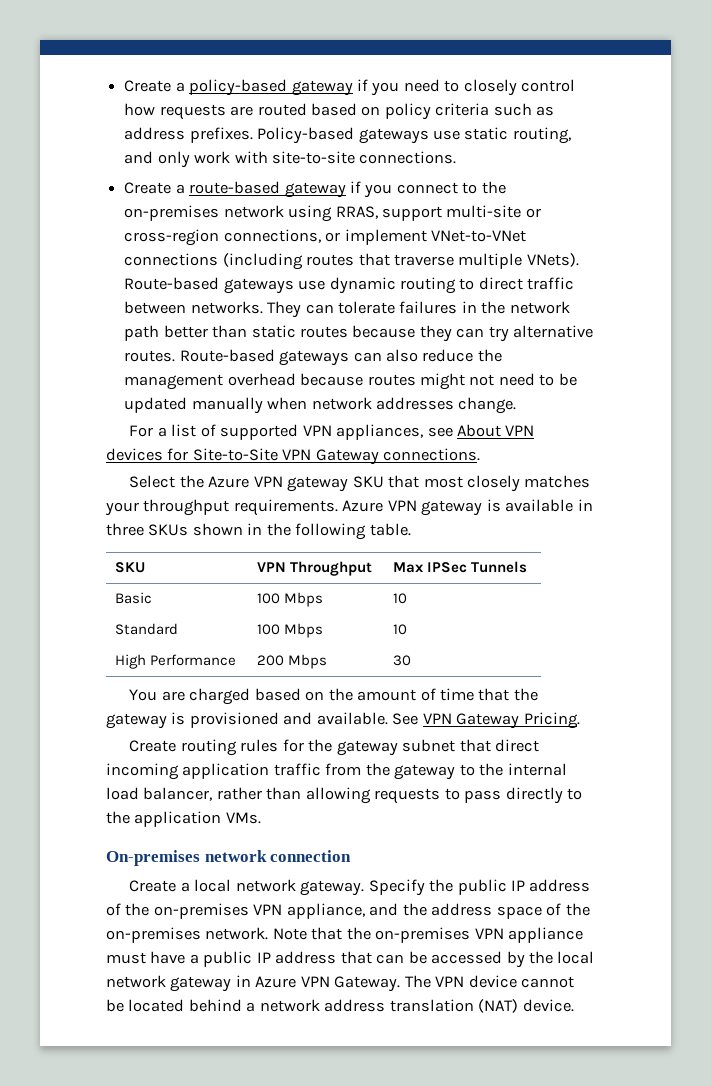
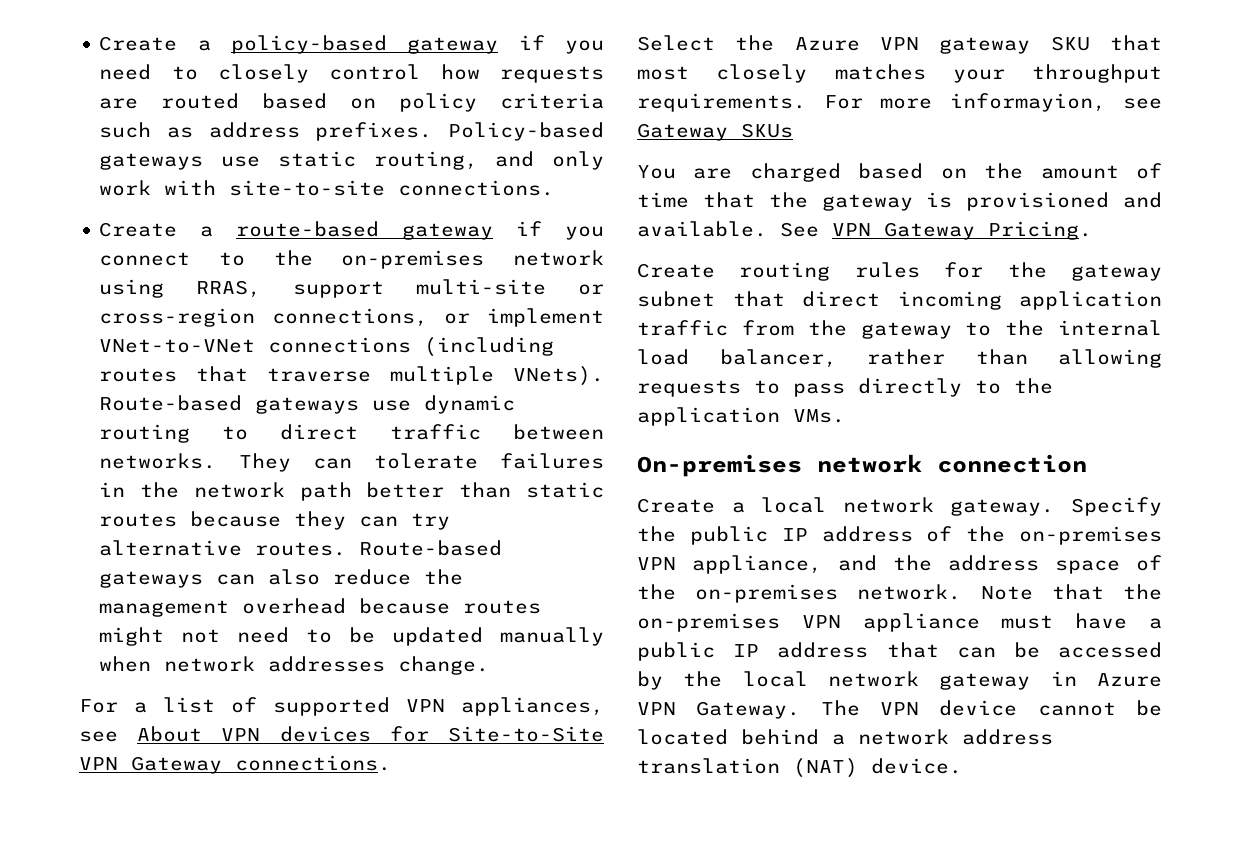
- Azure VPN gateway is available in three SKUs shown in the following table.
- SKU | VPN Throughput | Max IPSec Tunnels
- Basic | 100 Mbps | 10
- Standard | 100 Mbps | 10
- High Performance | 200 Mbps | 30
+ For more informayion, see Gateway SKUs

